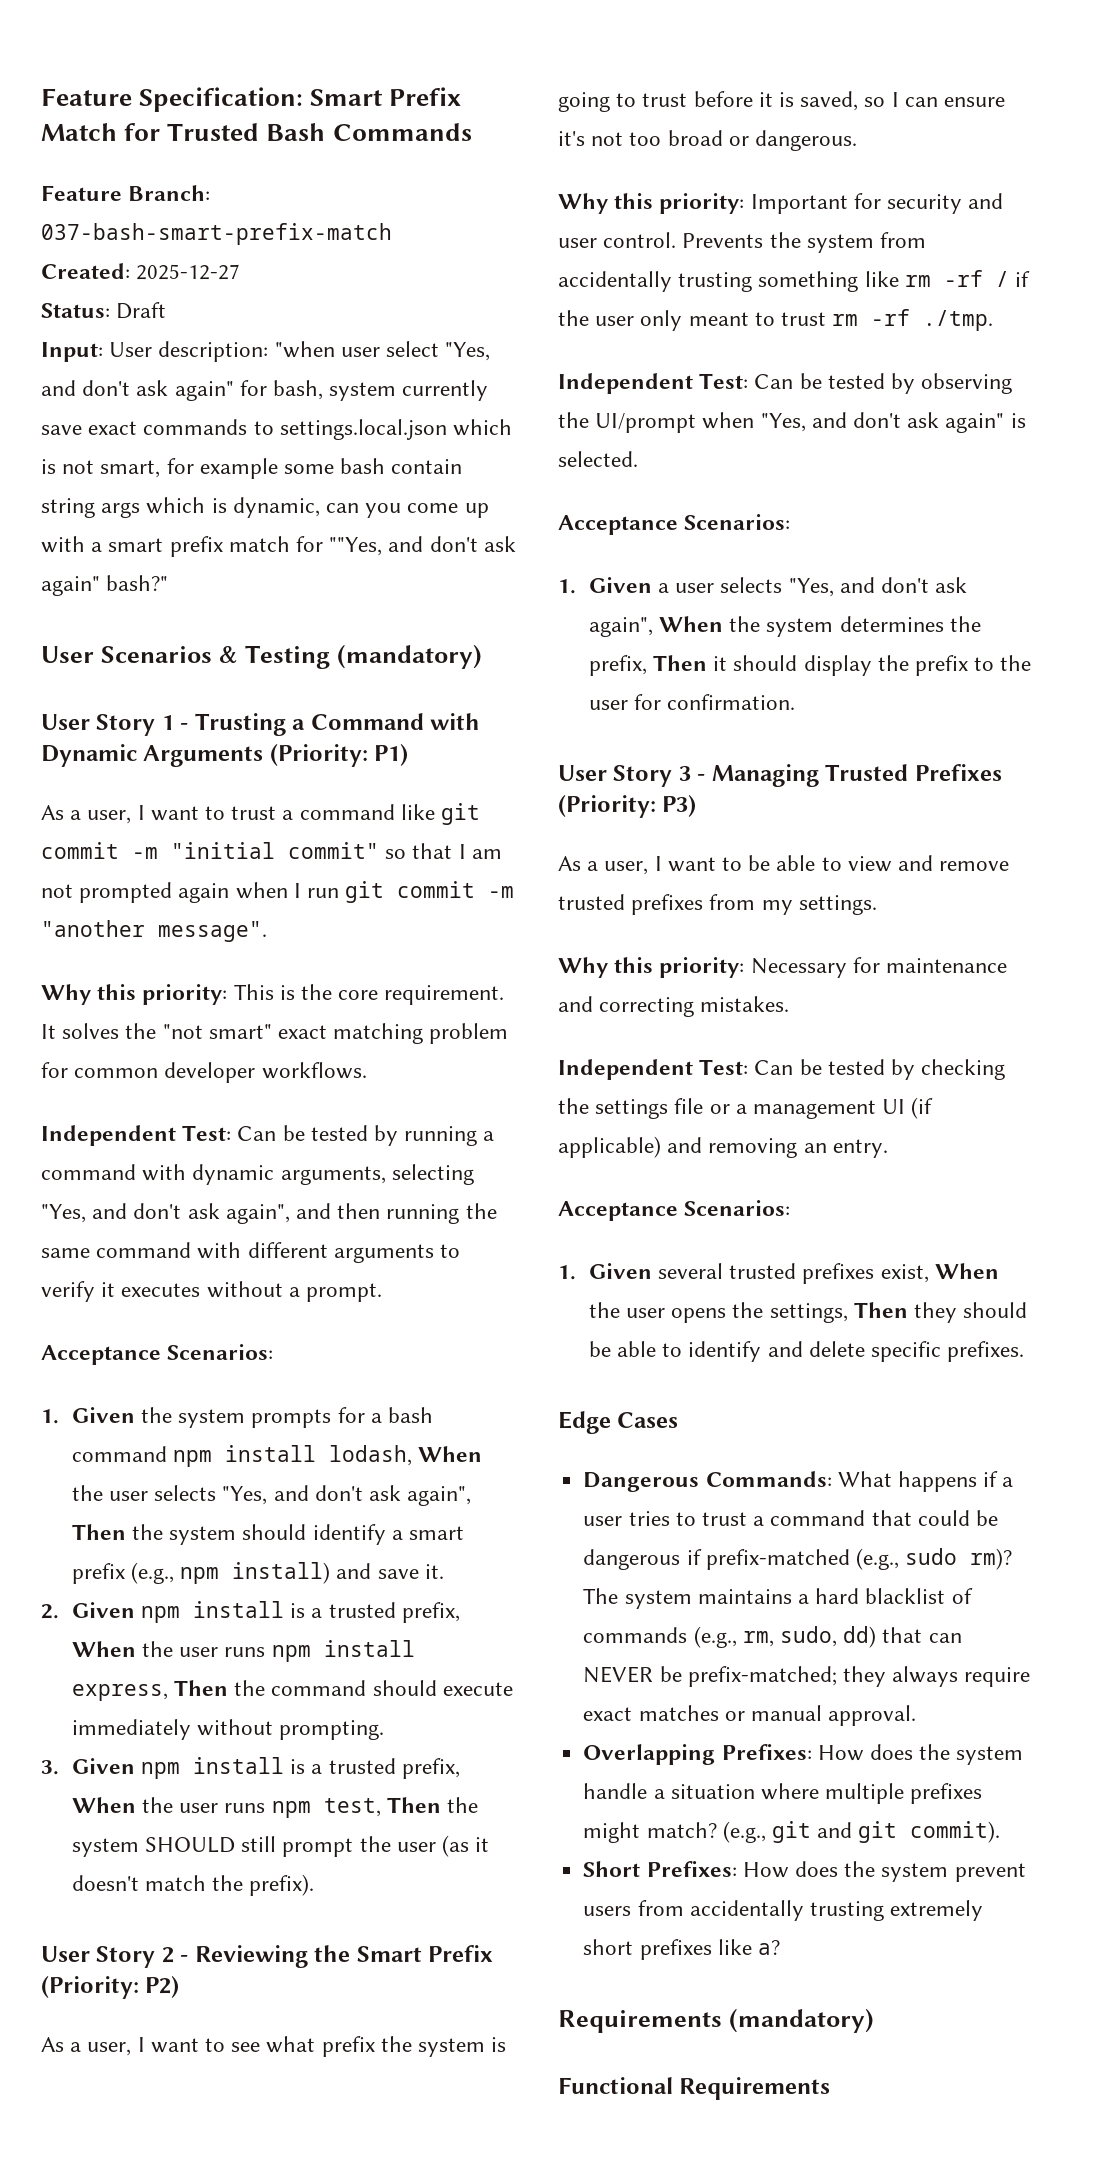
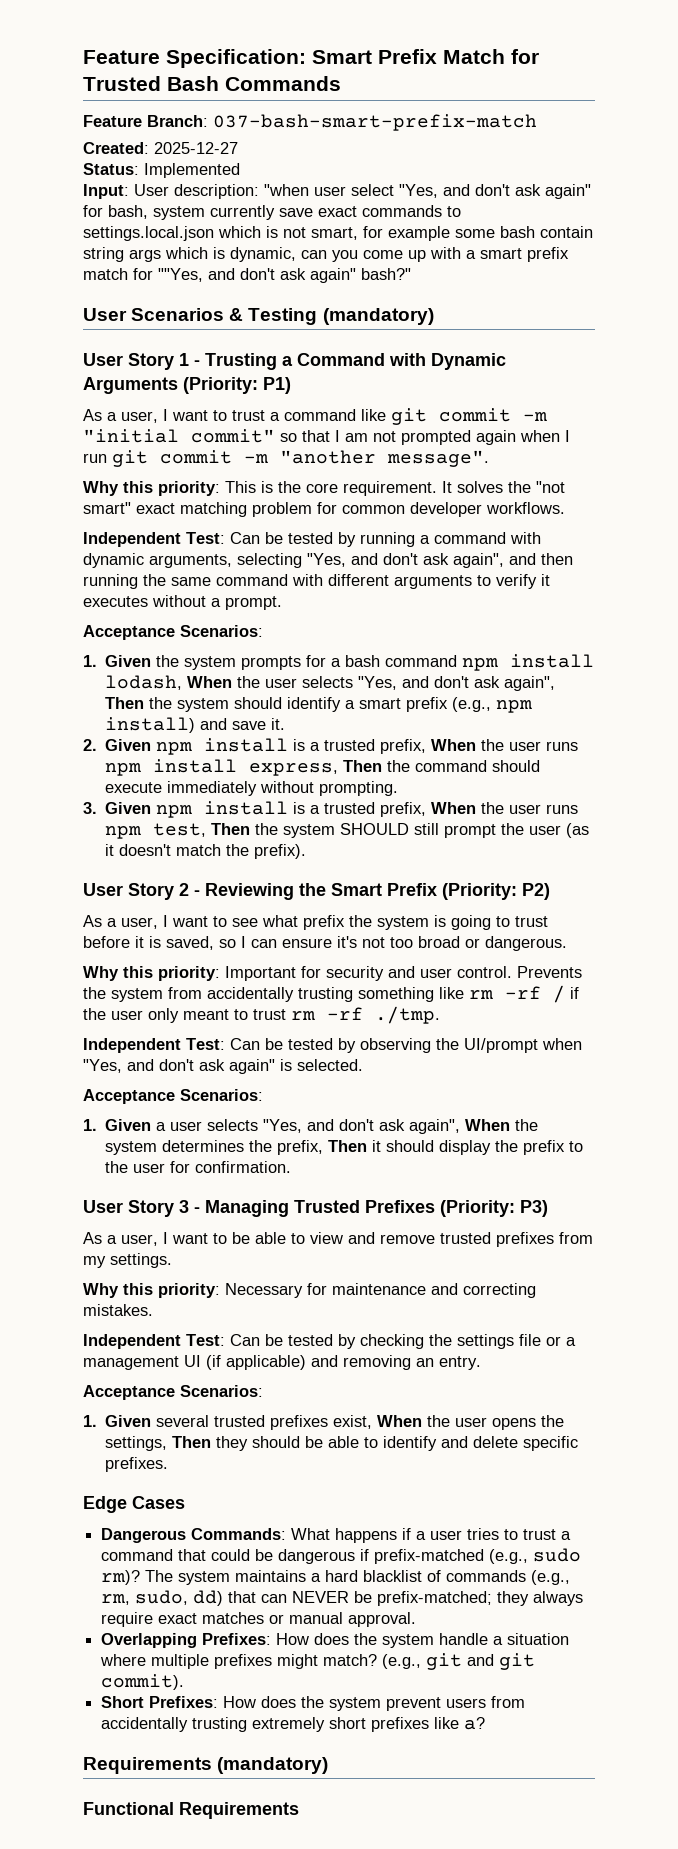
- Status: Draft
+ Status: Implemented

